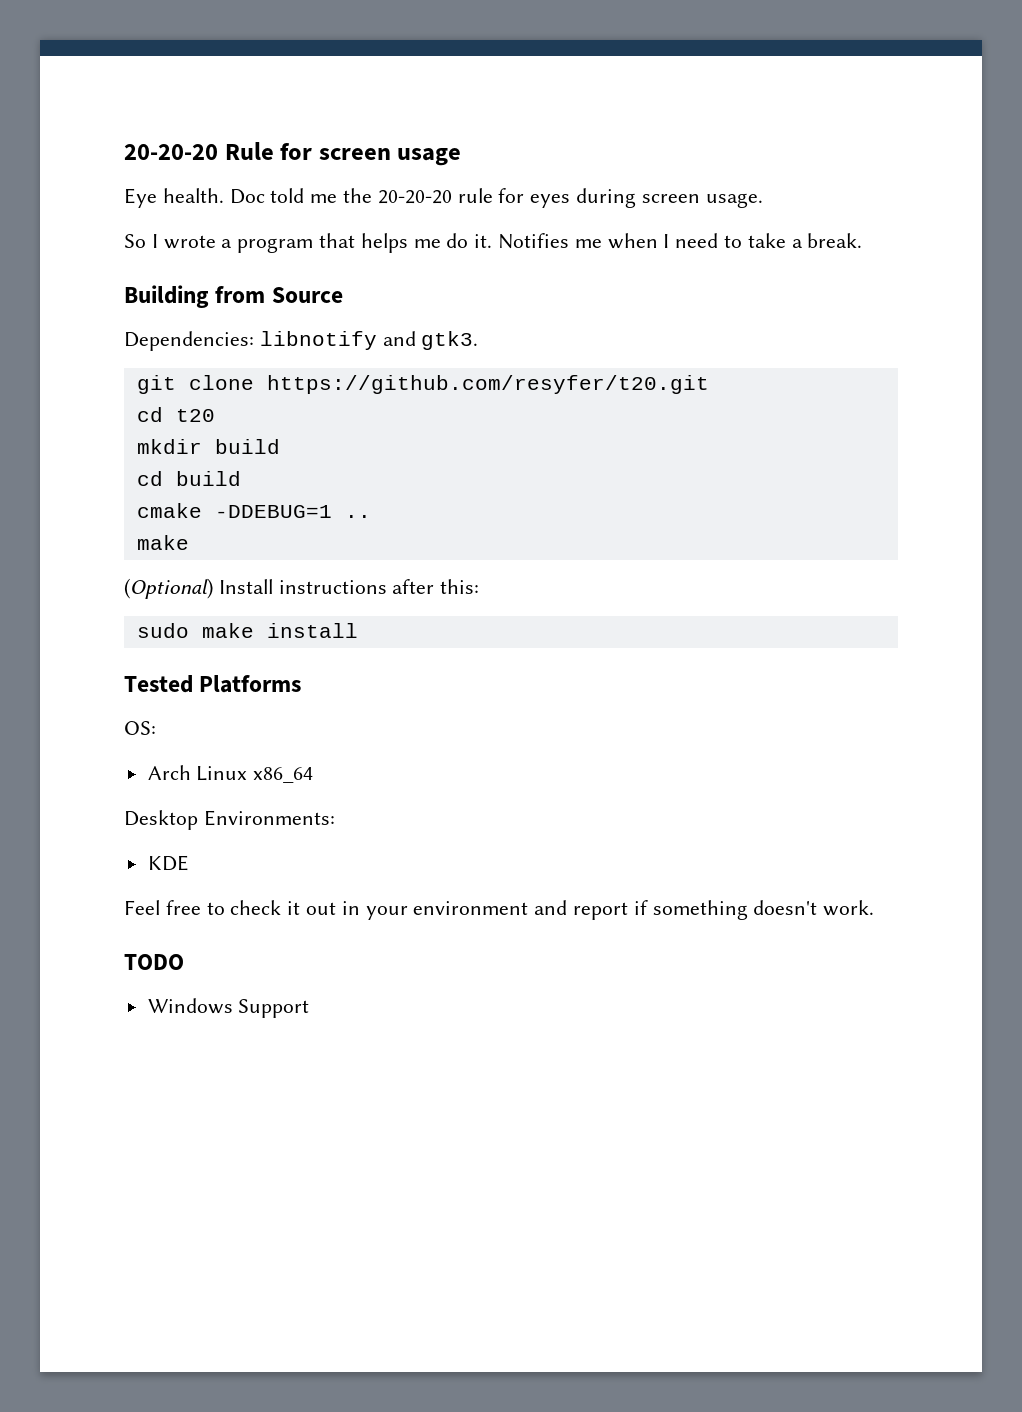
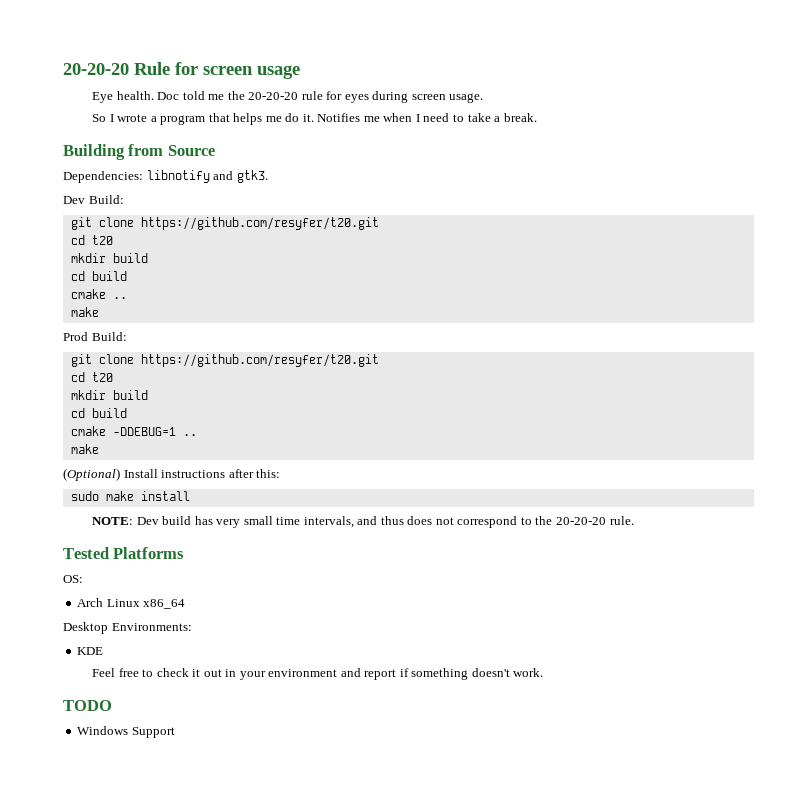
+ Dev Build:
+ git clone https://github.com/resyfer/t20.git
+ cd t20
+ mkdir build
+ cd build
+ cmake ..
+ make
+ Prod Build:
+ NOTE: Dev build has very small time intervals, and thus does not correspond to the 20-20-20 rule.

